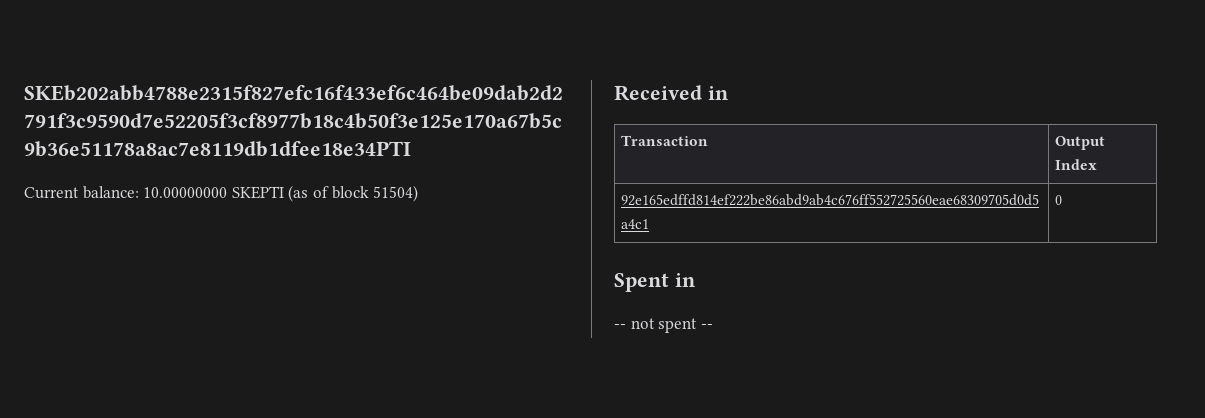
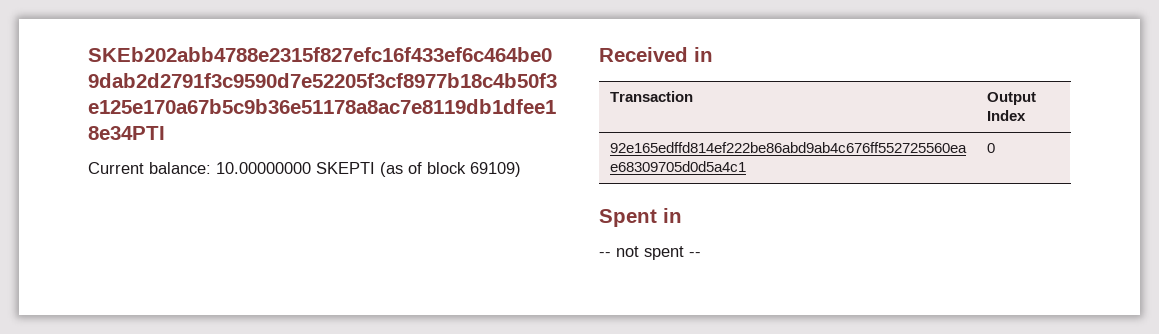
- Current balance: 10.00000000 SKEPTI (as of block 51504)
+ Current balance: 10.00000000 SKEPTI (as of block 69109)

